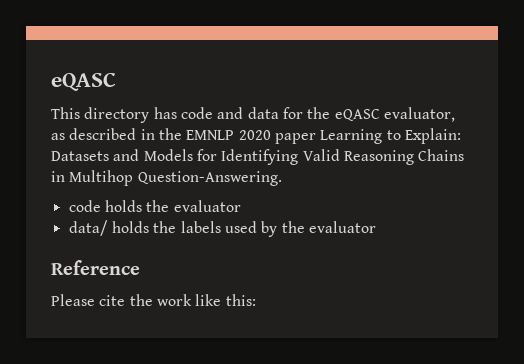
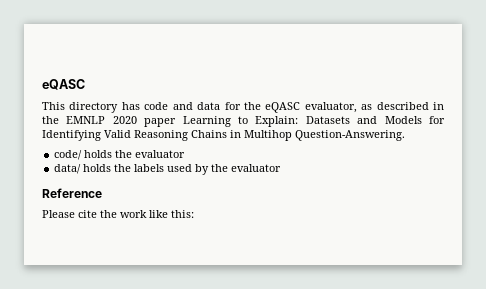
- code holds the evaluator
+ code/ holds the evaluator

